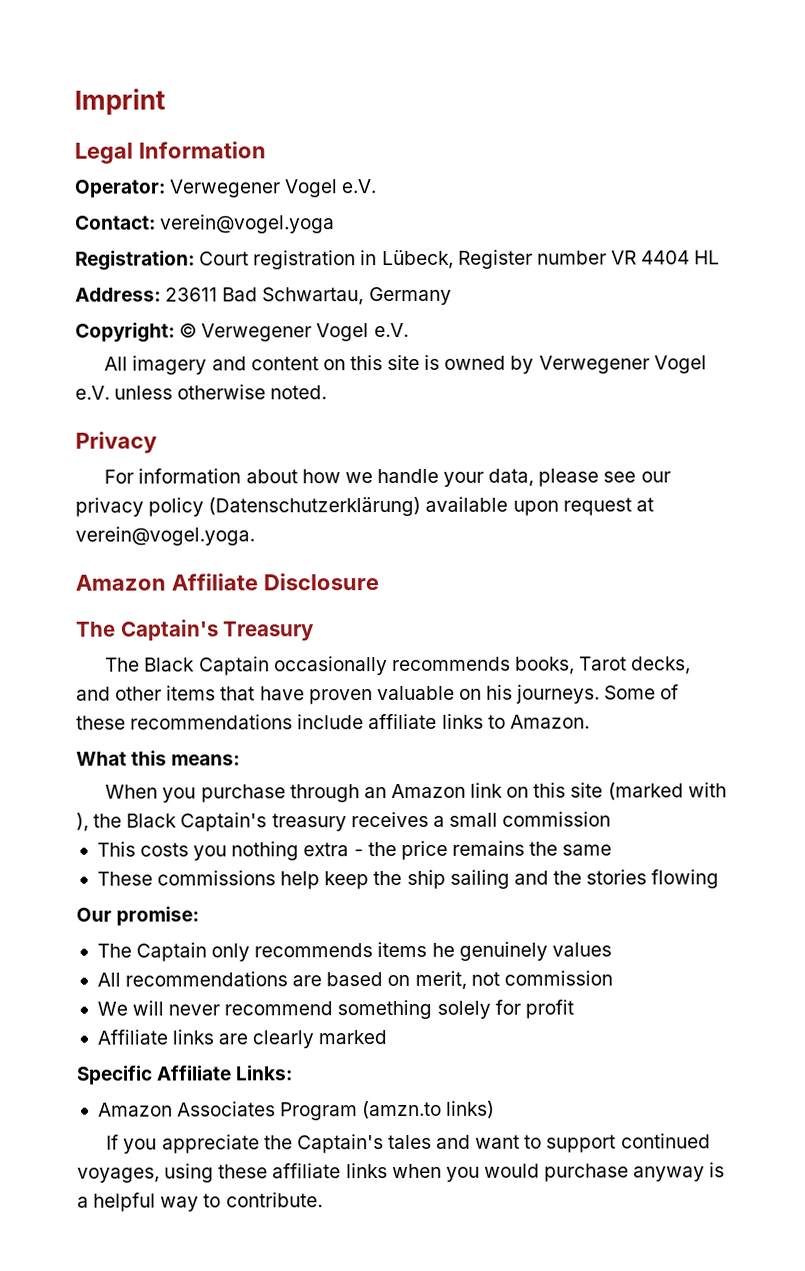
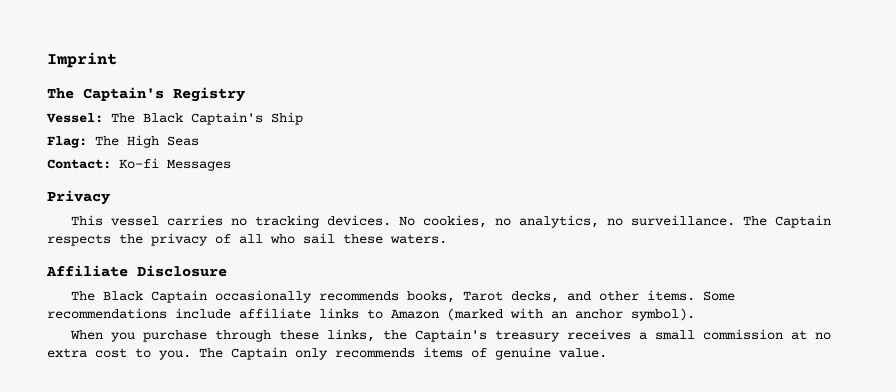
- Legal Information
- Operator: Verwegener Vogel e.V.
- Contact: verein@vogel.yoga
- Registration: Court registration in Lübeck, Register number VR 4404 HL
- Address: 23611 Bad Schwartau, Germany
- Copyright: © Verwegener Vogel e.V.
- All imagery and content on this site is owned by Verwegener Vogel e.V. unless otherwise noted.
+ The Captain's Registry
+ Vessel: The Black Captain's Ship
+ Flag: The High Seas
+ Contact: Ko-fi Messages
  Privacy
- For information about how we handle your data, please see our privacy policy (Datenschutzerklärung) available upon request at verein@vogel.yoga.
- Amazon Affiliate Disclosure
+ This vessel carries no tracking devices. No cookies, no analytics, no surveillance. The Captain respects the privacy of all who sail these waters.
+ Affiliate Disclosure
- The Captain's Treasury
- The Black Captain occasionally recommends books, Tarot decks, and other items that have proven valuable on his journeys. Some of these recommendations include affiliate links to Amazon.
- What this means:
- When you purchase through an Amazon link on this site (marked with ), the Black Captain's treasury receives a small commission
- This costs you nothing extra - the price remains the same
- These commissions help keep the ship sailing and the stories flowing
- Our promise:
- The Captain only recommends items he genuinely values
- All recommendations are based on merit, not commission
- We will never recommend something solely for profit
- Affiliate links are clearly marked
- Specific Affiliate Links:
- Amazon Associates Program (amzn.to links)
- If you appreciate the Captain's tales and want to support continued voyages, using these affiliate links when you would purchase anyway is a helpful way to contribute.
+ The Black Captain occasionally recommends books, Tarot decks, and other items. Some recommendations include affiliate links to Amazon (marked with an anchor symbol).
+ When you purchase through these links, the Captain's treasury receives a small commission at no extra cost to you. The Captain only recommends items of genuine value.

